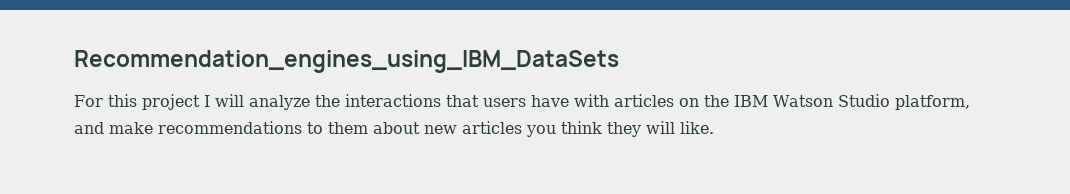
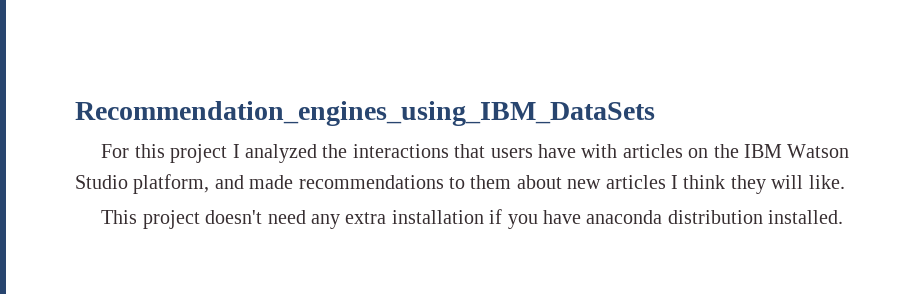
- For this project I will analyze the interactions that users have with articles on the IBM Watson Studio platform, and make recommendations to them about new articles you think they will like.
+ For this project I analyzed the interactions that users have with articles on the IBM Watson Studio platform, and made recommendations to them about new articles I think they will like.
+ This project doesn't need any extra installation if you have anaconda distribution installed.

